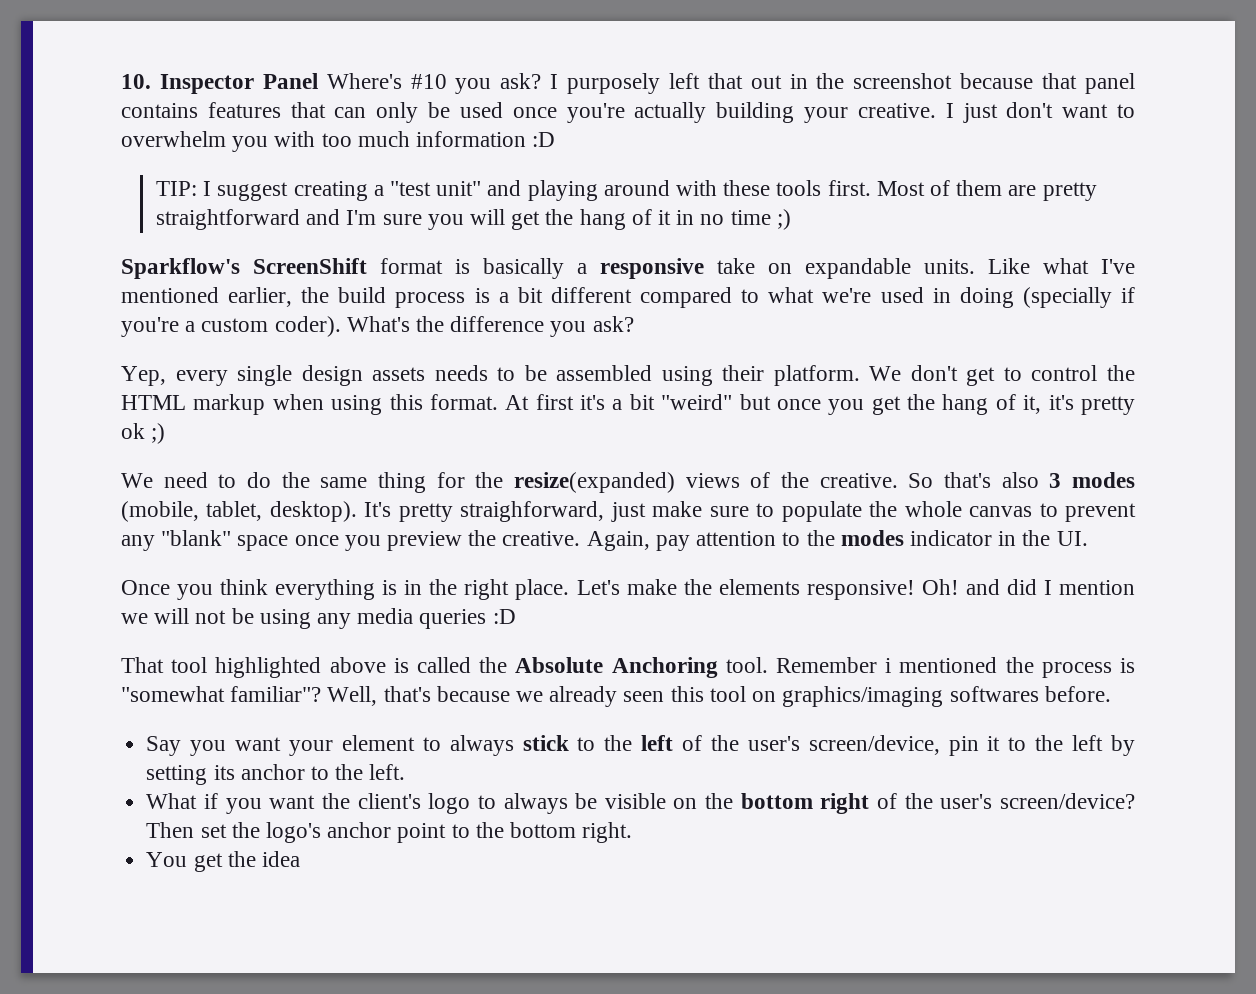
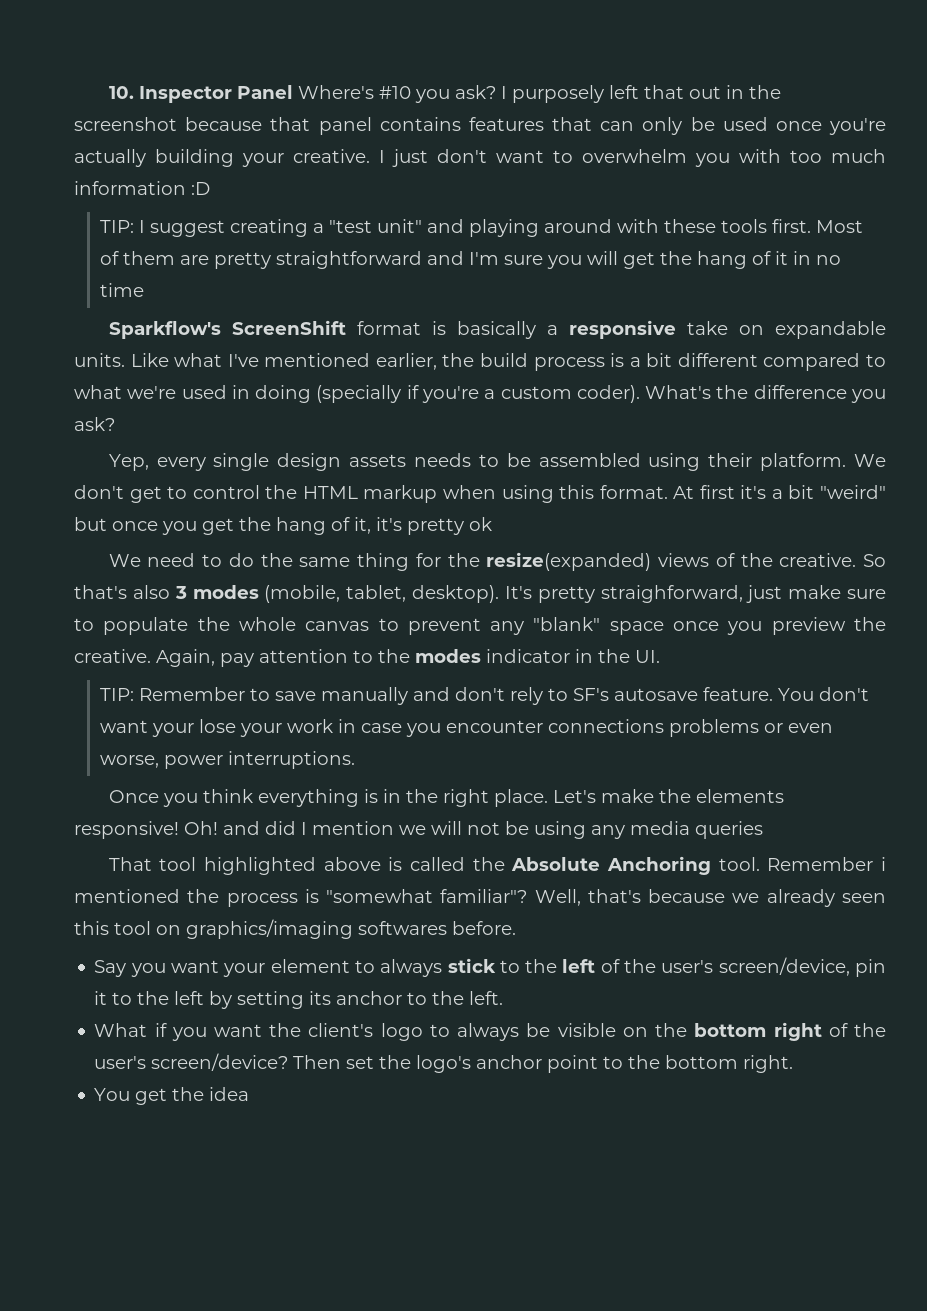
- Most of them are pretty straightforward and I'm sure you will get the hang of it in no time ;)
+ Most of them are pretty straightforward and I'm sure you will get the hang of it in no time
- At first it's a bit "weird" but once you get the hang of it, it's pretty ok ;)
+ At first it's a bit "weird" but once you get the hang of it, it's pretty ok
+ TIP: Remember to save manually and don't rely to SF's autosave feature. You don't want your lose your work in case you encounter connections problems or even worse, power interruptions.
- Oh! and did I mention we will not be using any media queries :D
+ Oh! and did I mention we will not be using any media queries

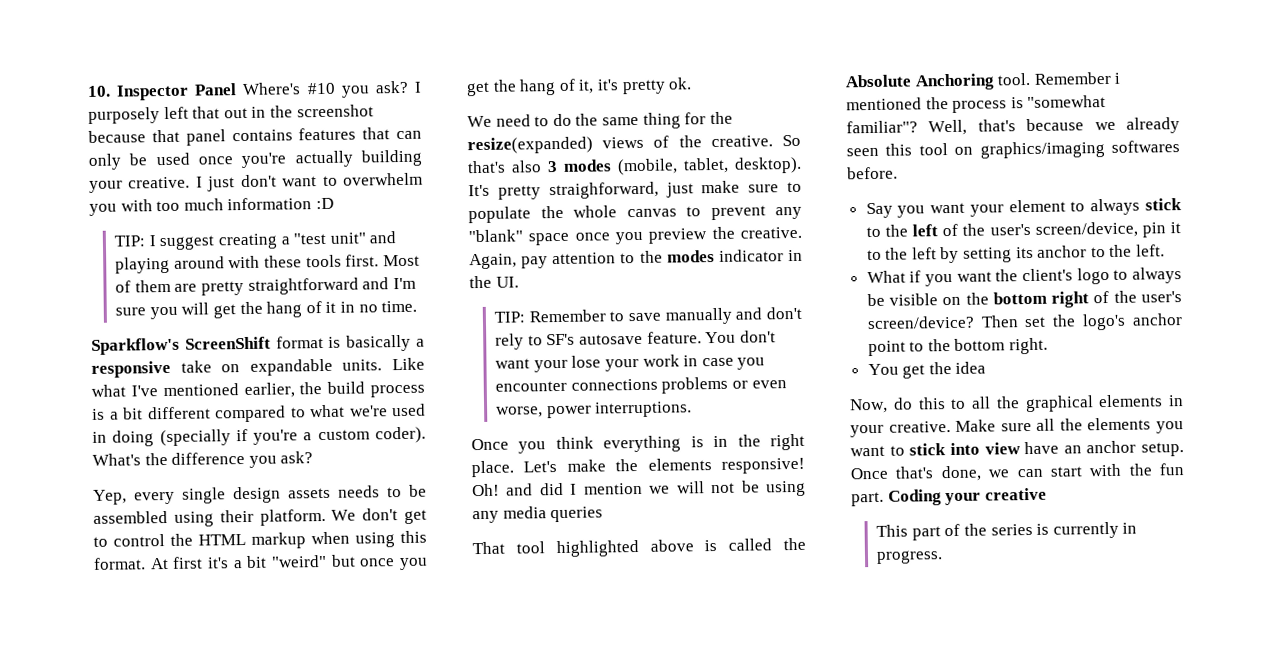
- Most of them are pretty straightforward and I'm sure you will get the hang of it in no time
+ Most of them are pretty straightforward and I'm sure you will get the hang of it in no time.
- At first it's a bit "weird" but once you get the hang of it, it's pretty ok
+ At first it's a bit "weird" but once you get the hang of it, it's pretty ok.
+ Now, do this to all the graphical elements in your creative. Make sure all the elements you want to stick into view have an anchor setup. Once that's done, we can start with the fun part. Coding your creative
+ This part of the series is currently in progress.

